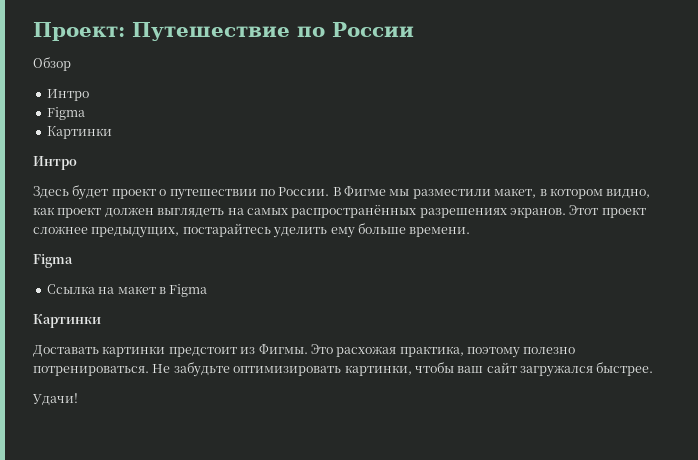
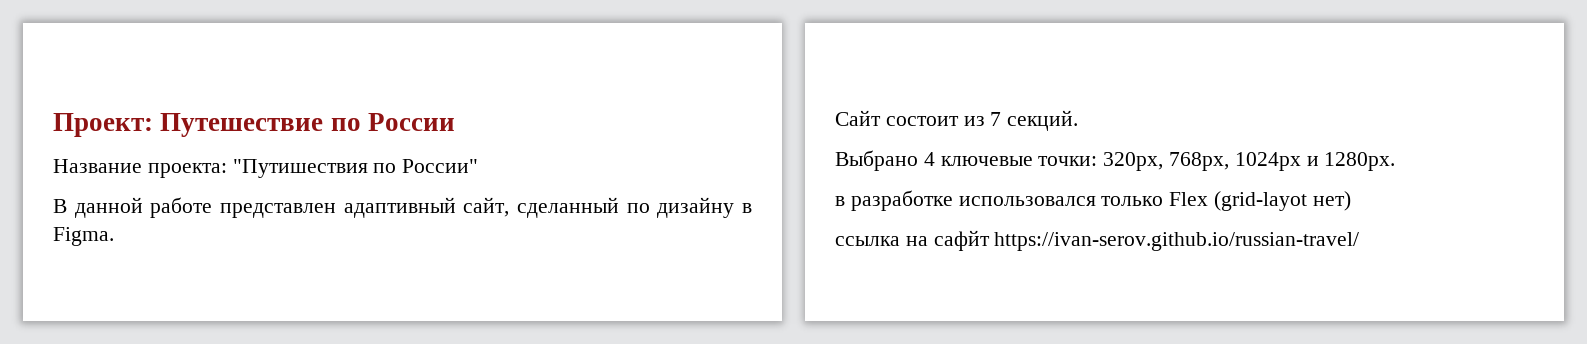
- Обзор
- Интро
- Figma
- Картинки
- Интро
- Здесь будет проект о путешествии по России. В Фигме мы разместили макет, в котором видно, как проект должен выглядеть на самых распространённых разрешениях экранов. Этот проект сложнее предыдущих, постарайтесь уделить ему больше времени.
- Figma
- Ссылка на макет в Figma
- Картинки
- Доставать картинки предстоит из Фигмы. Это расхожая практика, поэтому полезно потренироваться. Не забудьте оптимизировать картинки, чтобы ваш сайт загружался быстрее.
- Удачи!
+ Название проекта: "Путишествия по России"
+ В данной работе представлен адаптивный сайт, сделанный по дизайну в Figma.
+ Сайт состоит из 7 секций.
+ Выбрано 4 ключевые точки: 320рх, 768рх, 1024рх и 1280рх.
+ в разработке использовался только Flex (grid-layot нет)
+ ссылка на сафйт https://ivan-serov.github.io/russian-travel/

